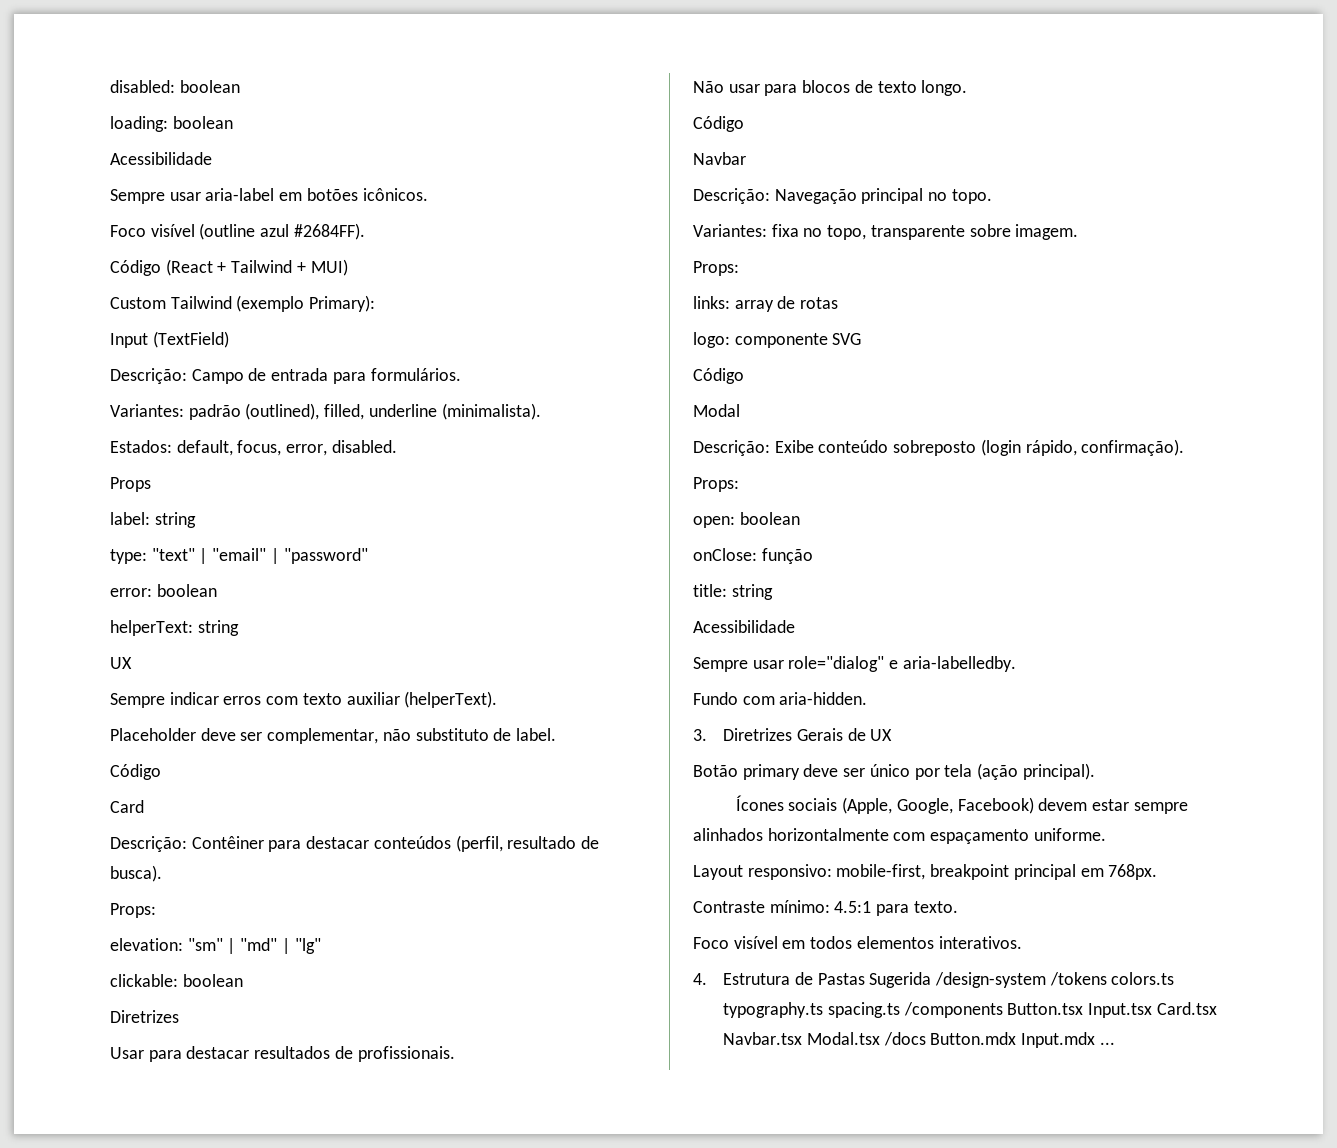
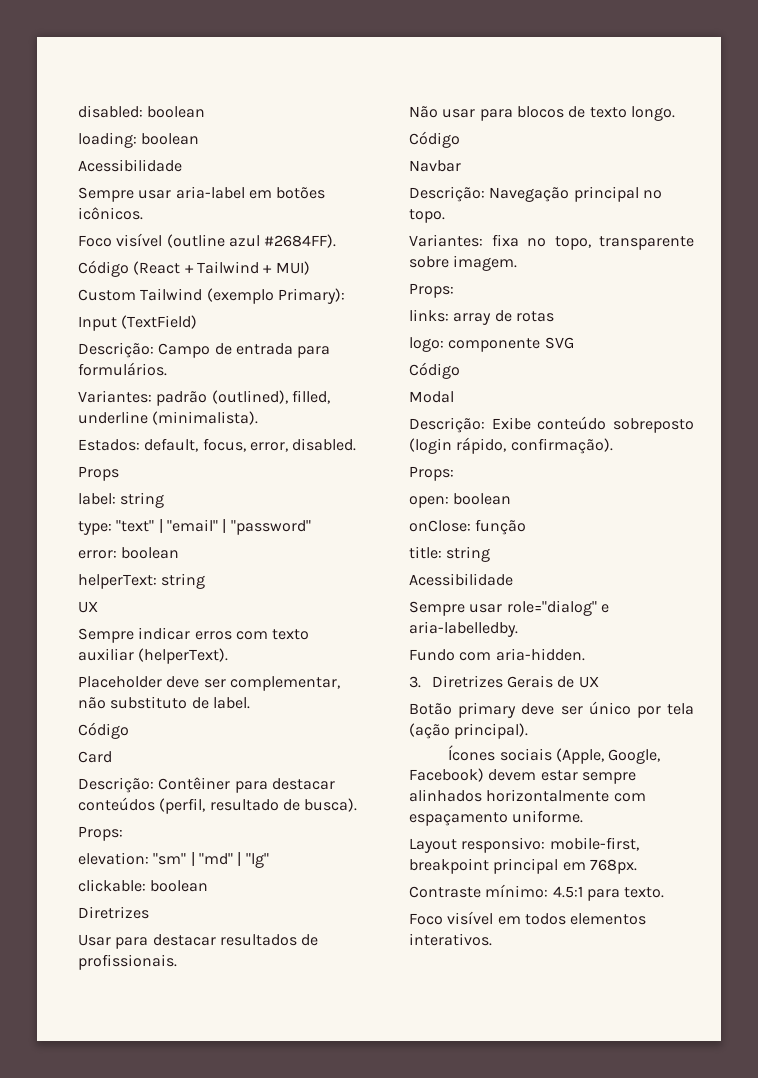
- 4. Estrutura de Pastas Sugerida /design-system /tokens colors.ts typography.ts spacing.ts /components Button.tsx Input.tsx Card.tsx Navbar.tsx Modal.tsx /docs Button.mdx Input.mdx ...

